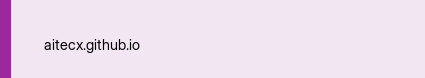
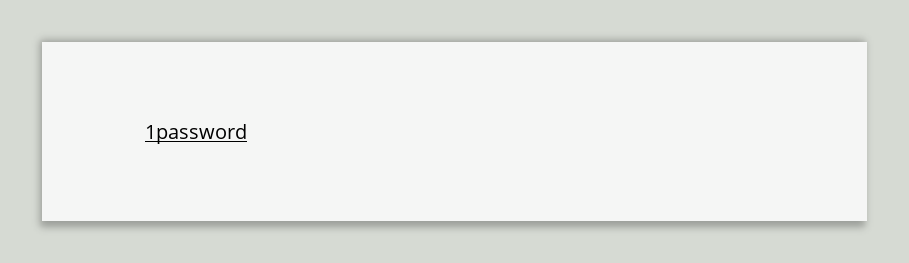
- aitecx.github.io
+ 1password

